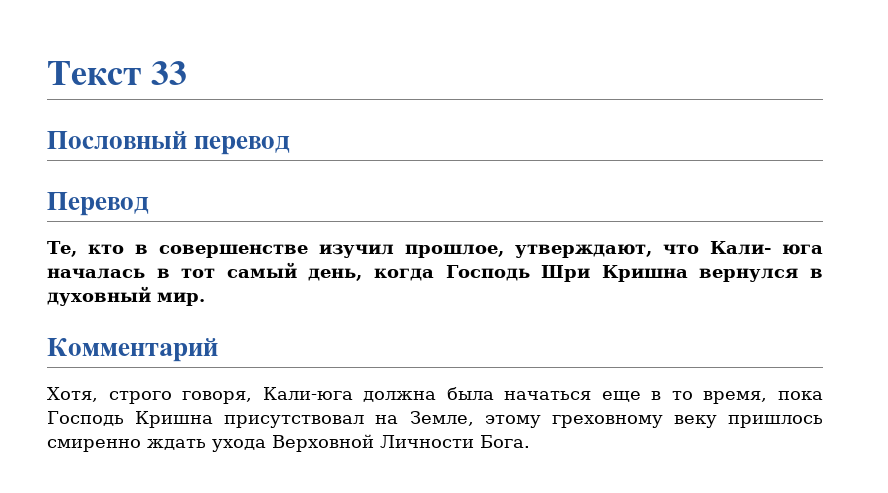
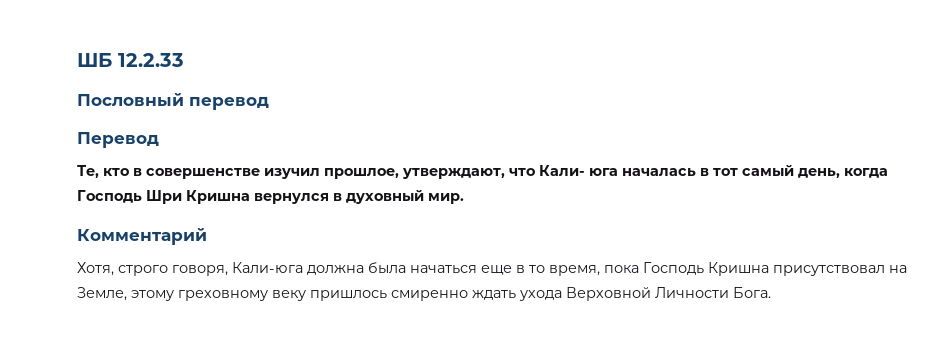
- Текст 33
+ ШБ 12.2.33

